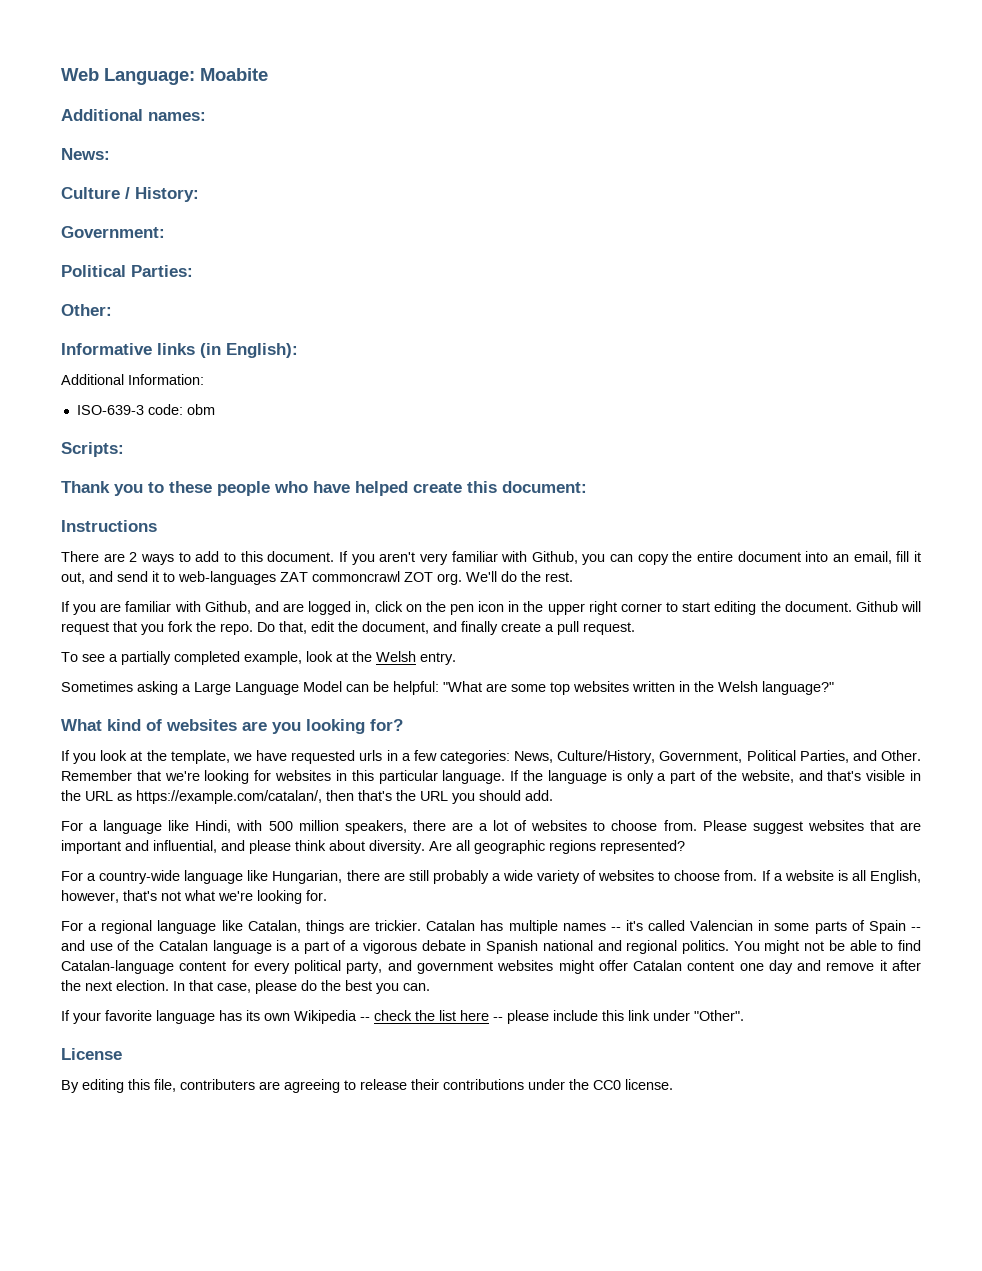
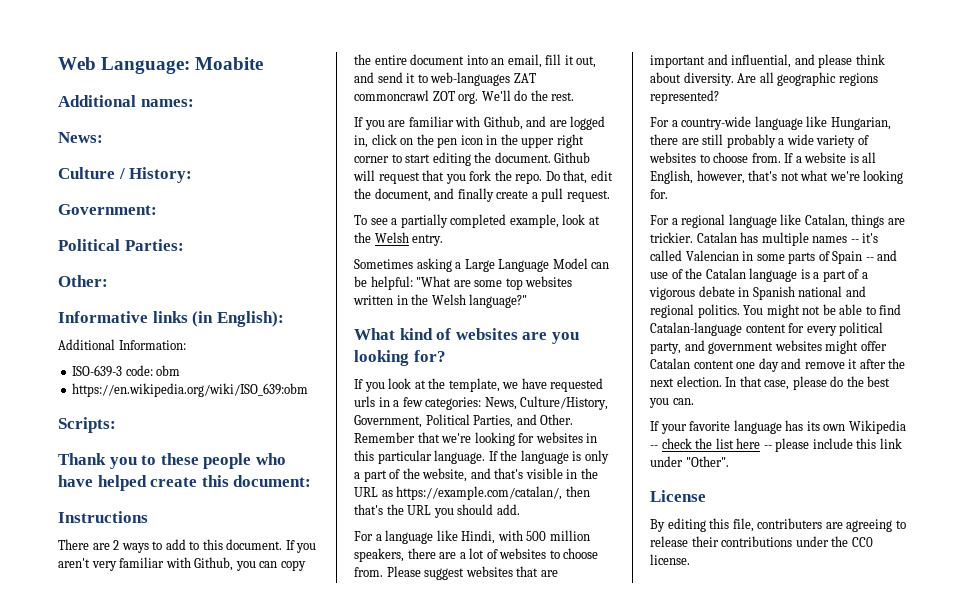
+ https://en.wikipedia.org/wiki/ISO_639:obm

